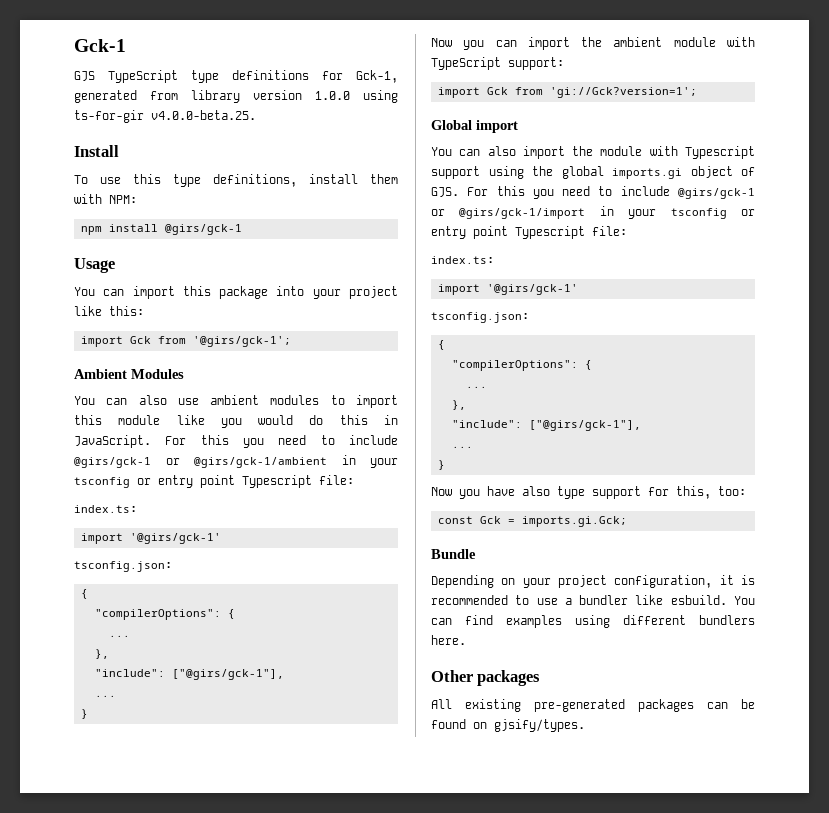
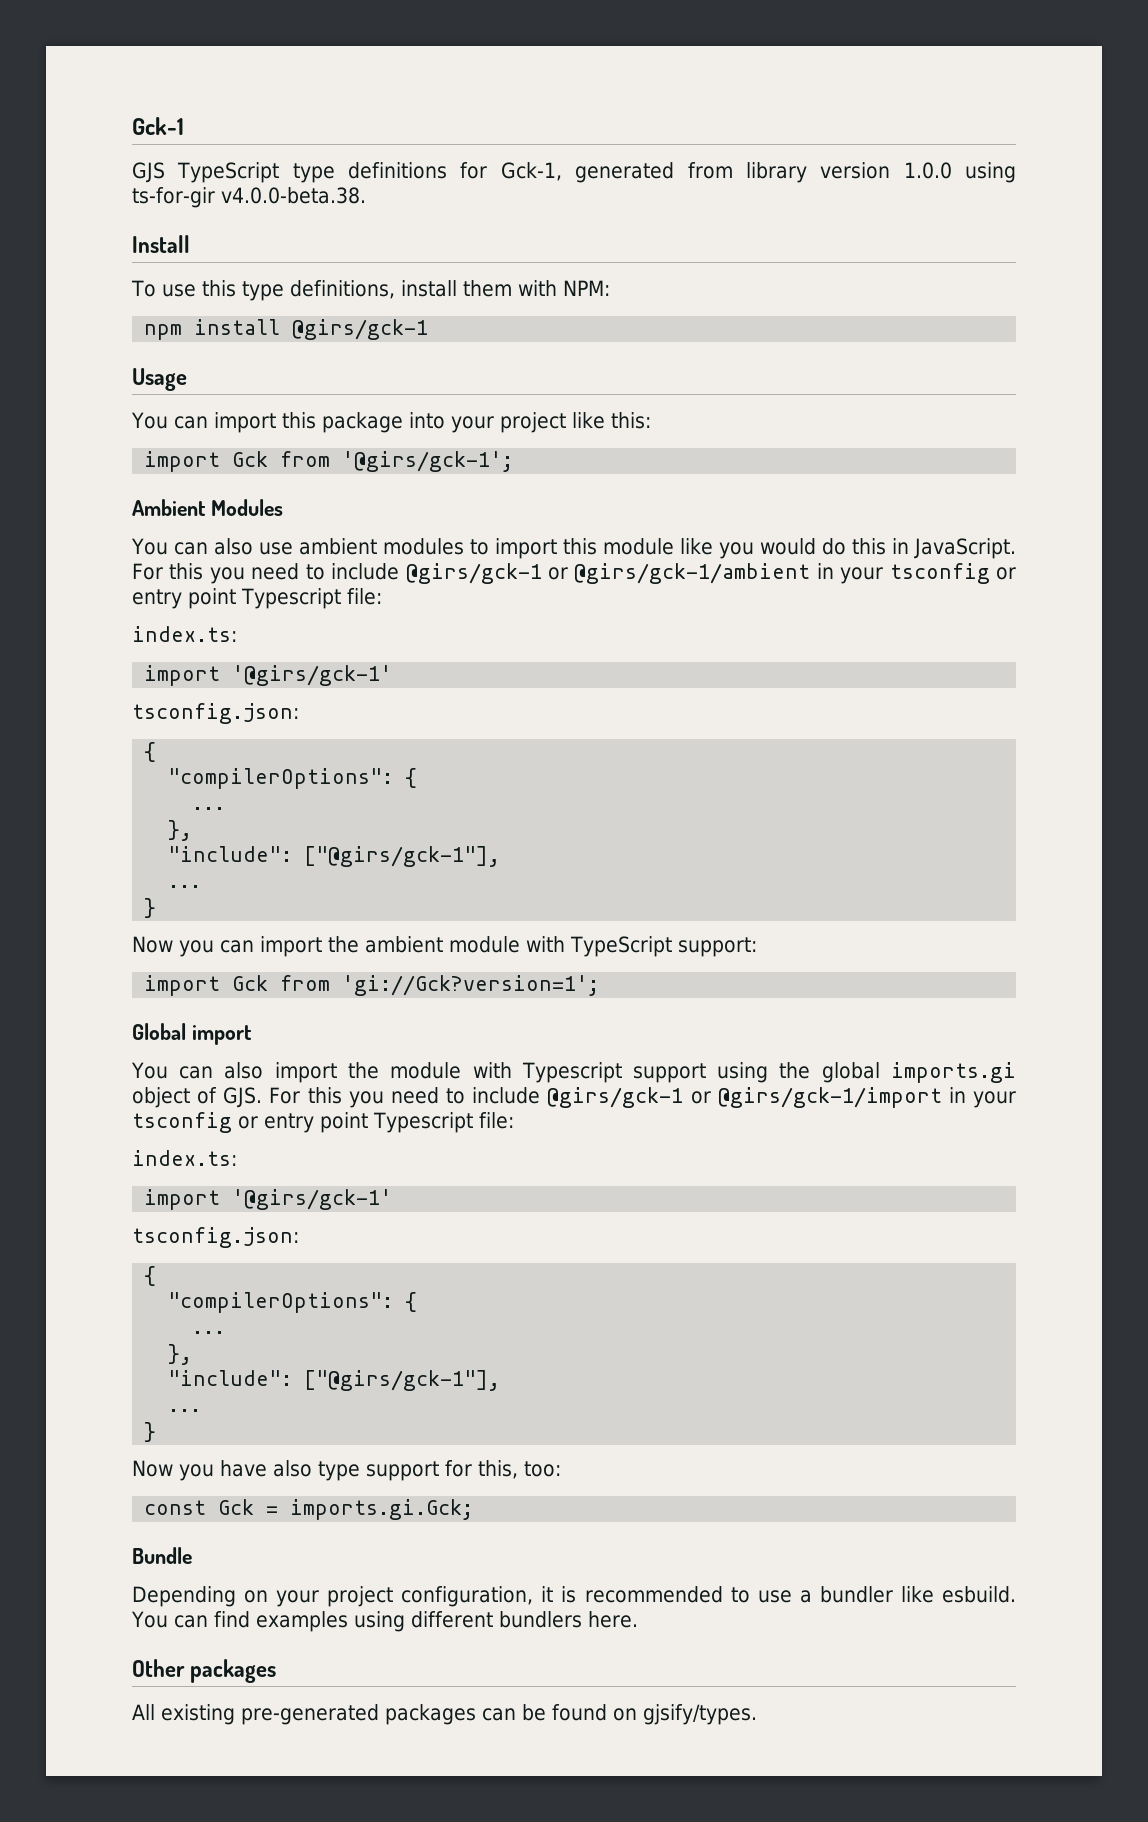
- GJS TypeScript type definitions for Gck-1, generated from library version 1.0.0 using ts-for-gir v4.0.0-beta.25.
+ GJS TypeScript type definitions for Gck-1, generated from library version 1.0.0 using ts-for-gir v4.0.0-beta.38.

